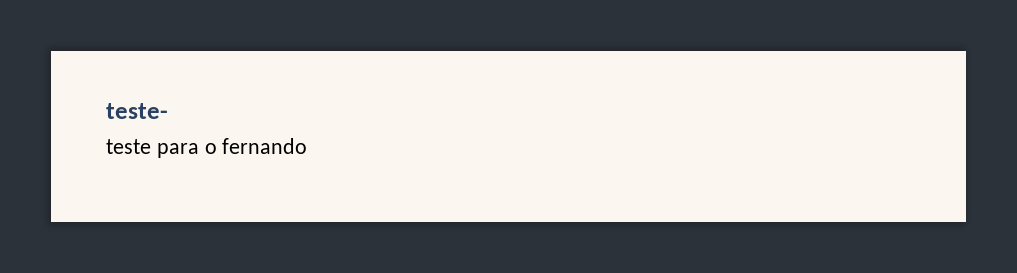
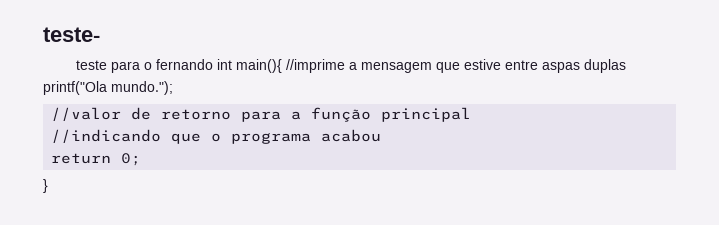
- teste para o fernando
+ teste para o fernando int main(){ //imprime a mensagem que estive entre aspas duplas printf("Ola mundo.");
+ //valor de retorno para a função principal
+ //indicando que o programa acabou
+ return 0;
+ }

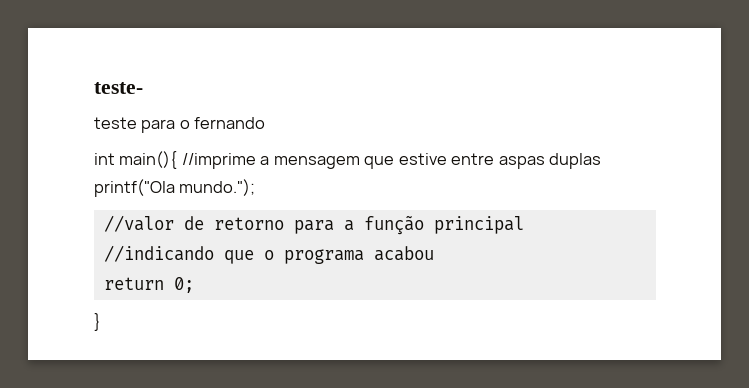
- teste para o fernando int main(){ //imprime a mensagem que estive entre aspas duplas printf("Ola mundo.");
+ teste para o fernando
+ int main(){ //imprime a mensagem que estive entre aspas duplas printf("Ola mundo.");

